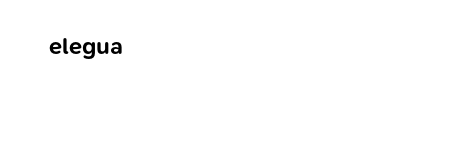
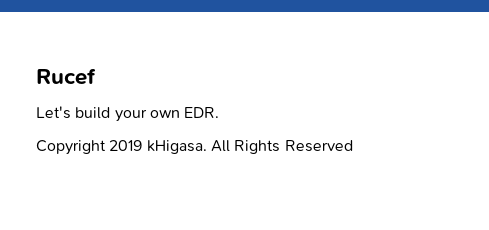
- elegua
+ Rucef
+ Let's build your own EDR.
+ Copyright 2019 kHigasa. All Rights Reserved

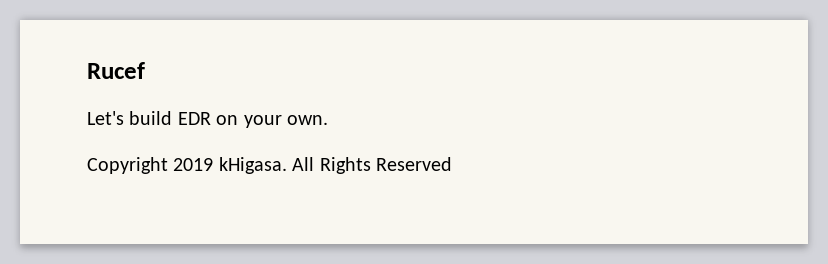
- Let's build your own EDR.
+ Let's build EDR on your own.

